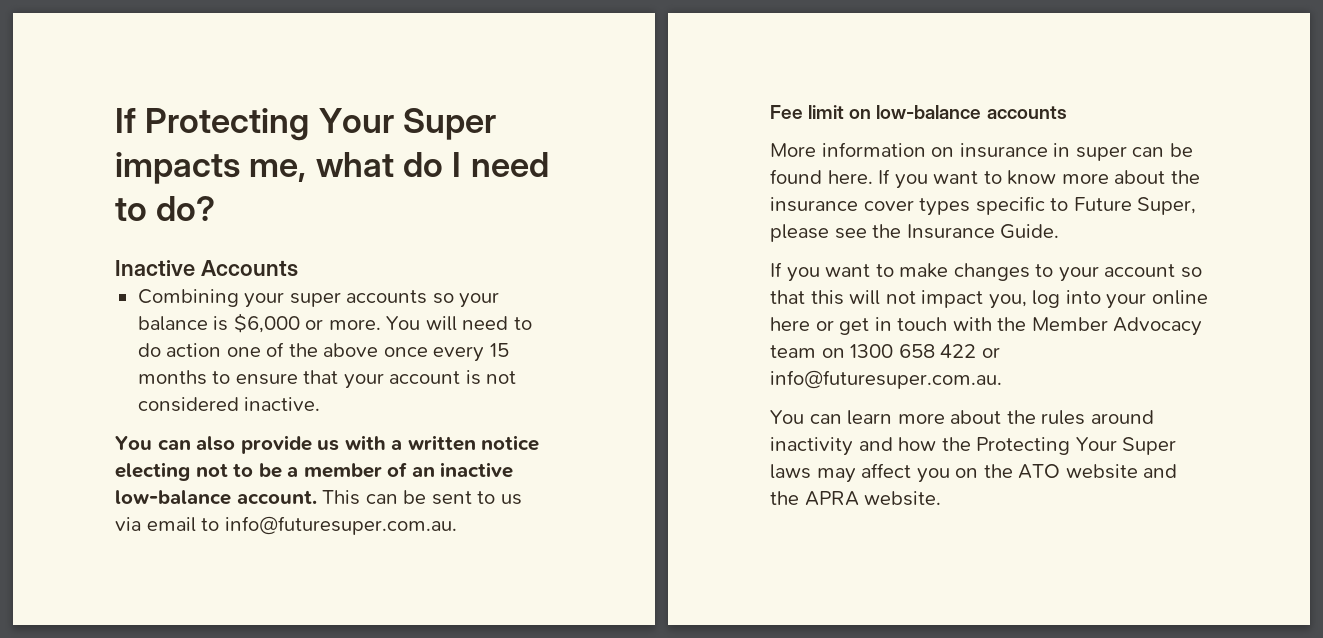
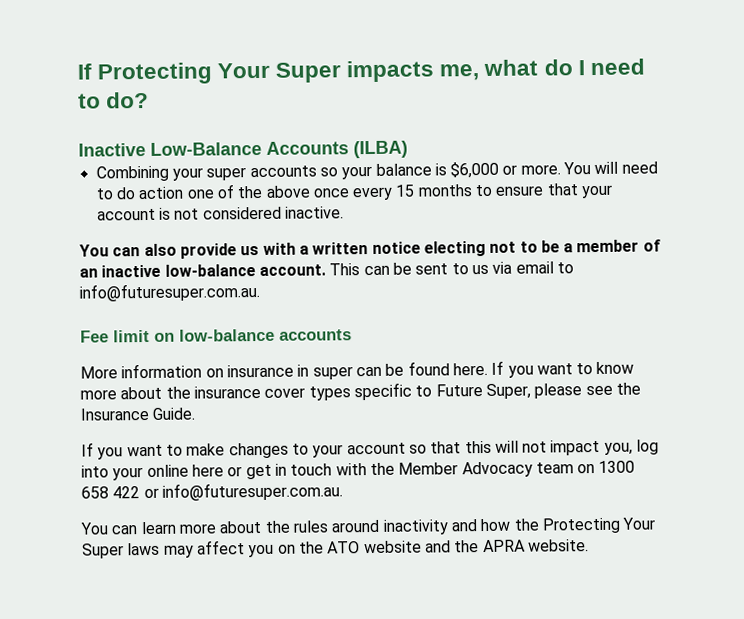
- Inactive Accounts
+ Inactive Low-Balance Accounts (ILBA)

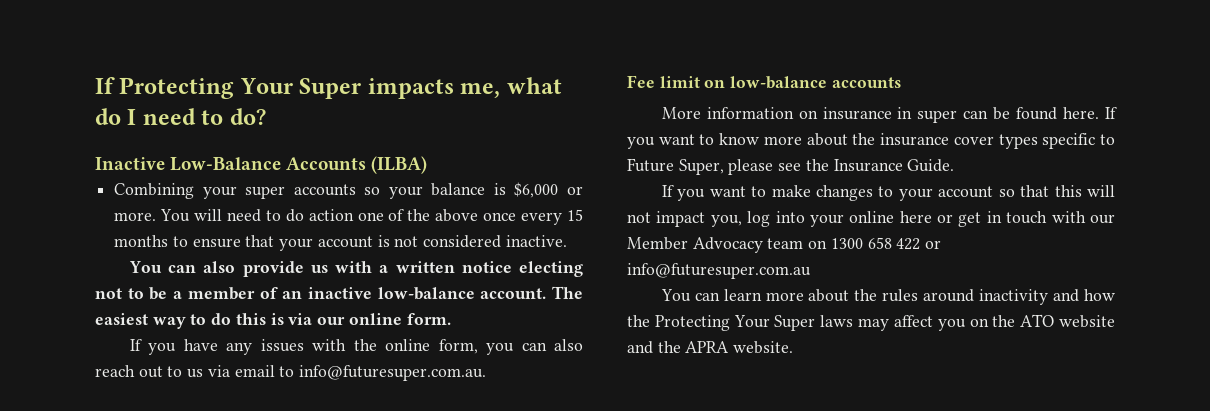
- This can be sent to us via email to info@futuresuper.com.au.
+ The easiest way to do this is via our online form.
+ If you have any issues with the online form, you can also reach out to us via email to info@futuresuper.com.au.
- If you want to make changes to your account so that this will not impact you, log into your online here or get in touch with the Member Advocacy team on 1300 658 422 or info@futuresuper.com.au.
+ If you want to make changes to your account so that this will not impact you, log into your online here or get in touch with our Member Advocacy team on 1300 658 422 or info@futuresuper.com.au

